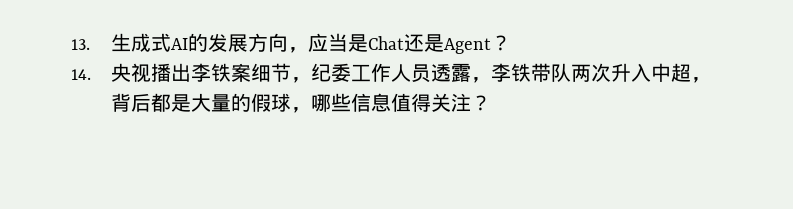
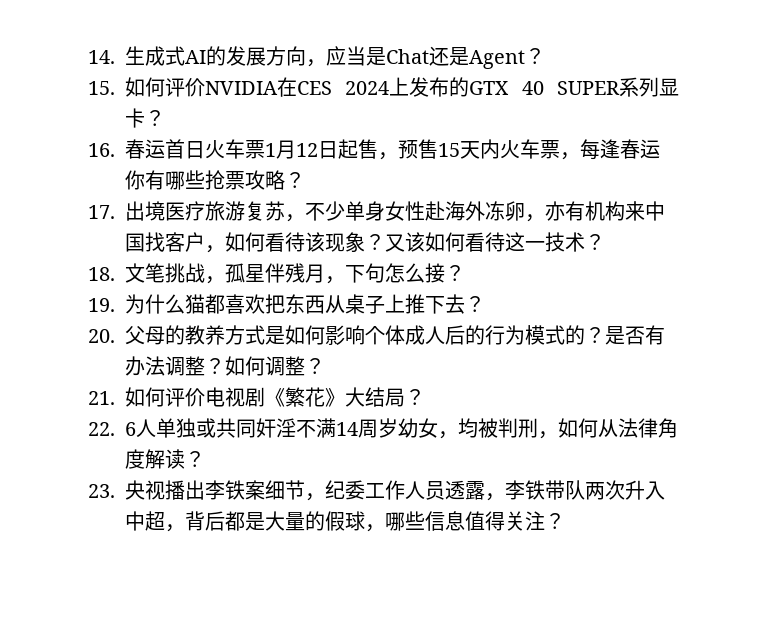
- 13.生成式AI的发展方向，应当是Chat还是Agent？
+ 14.生成式AI的发展方向，应当是Chat还是Agent？
- 14.央视播出李铁案细节，纪委工作人员透露，李铁带队两次升入中超，背后都是大量的假球，哪些信息值得关注？
+ 15.如何评价NVIDIA在CES 2024上发布的GTX 40 SUPER系列显卡？
+ 16.春运首日火车票1月12日起售，预售15天内火车票，每逢春运你有哪些抢票攻略？
+ 17.出境医疗旅游复苏，不少单身女性赴海外冻卵，亦有机构来中国找客户，如何看待该现象？又该如何看待这一技术？
+ 18.文笔挑战，孤星伴残月，下句怎么接？
+ 19.为什么猫都喜欢把东西从桌子上推下去？
+ 20.父母的教养方式是如何影响个体成人后的行为模式的？是否有办法调整？如何调整？
+ 21.如何评价电视剧《繁花》大结局？
+ 22. 6人单独或共同奸淫不满14周岁幼女，均被判刑，如何从法律角度解读？
+ 23.央视播出李铁案细节，纪委工作人员透露，李铁带队两次升入中超，背后都是大量的假球，哪些信息值得关注？

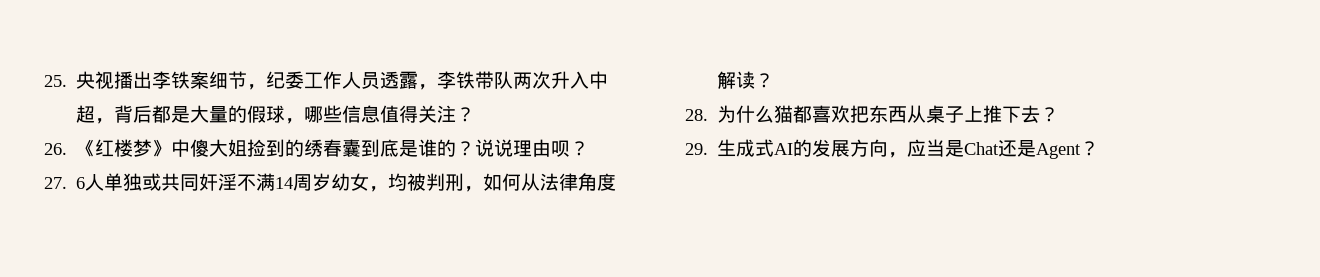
- 14.生成式AI的发展方向，应当是Chat还是Agent？
- 15.如何评价NVIDIA在CES 2024上发布的GTX 40 SUPER系列显卡？
- 16.春运首日火车票1月12日起售，预售15天内火车票，每逢春运你有哪些抢票攻略？
- 17.出境医疗旅游复苏，不少单身女性赴海外冻卵，亦有机构来中国找客户，如何看待该现象？又该如何看待这一技术？
- 18.文笔挑战，孤星伴残月，下句怎么接？
- 19.为什么猫都喜欢把东西从桌子上推下去？
- 20.父母的教养方式是如何影响个体成人后的行为模式的？是否有办法调整？如何调整？
- 21.如何评价电视剧《繁花》大结局？
- 22. 6人单独或共同奸淫不满14周岁幼女，均被判刑，如何从法律角度解读？
- 23.央视播出李铁案细节，纪委工作人员透露，李铁带队两次升入中超，背后都是大量的假球，哪些信息值得关注？
+ 25.央视播出李铁案细节，纪委工作人员透露，李铁带队两次升入中超，背后都是大量的假球，哪些信息值得关注？
+ 26.《红楼梦》中傻大姐捡到的绣春囊到底是谁的？说说理由呗？
+ 27. 6人单独或共同奸淫不满14周岁幼女，均被判刑，如何从法律角度解读？
+ 28.为什么猫都喜欢把东西从桌子上推下去？
+ 29.生成式AI的发展方向，应当是Chat还是Agent？

